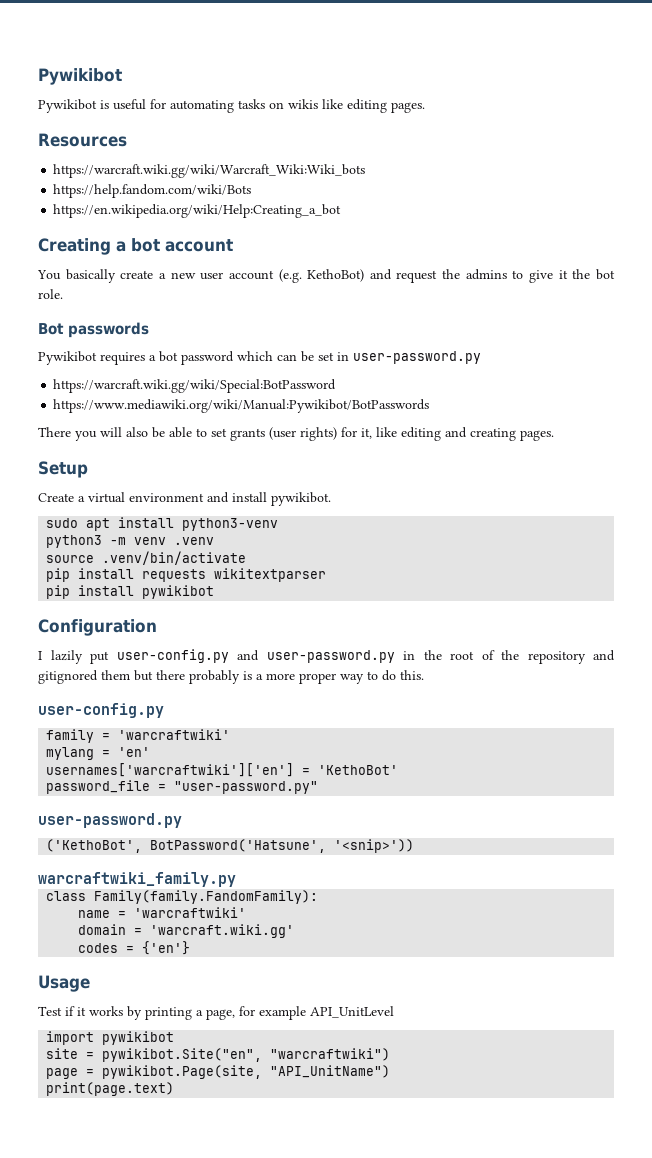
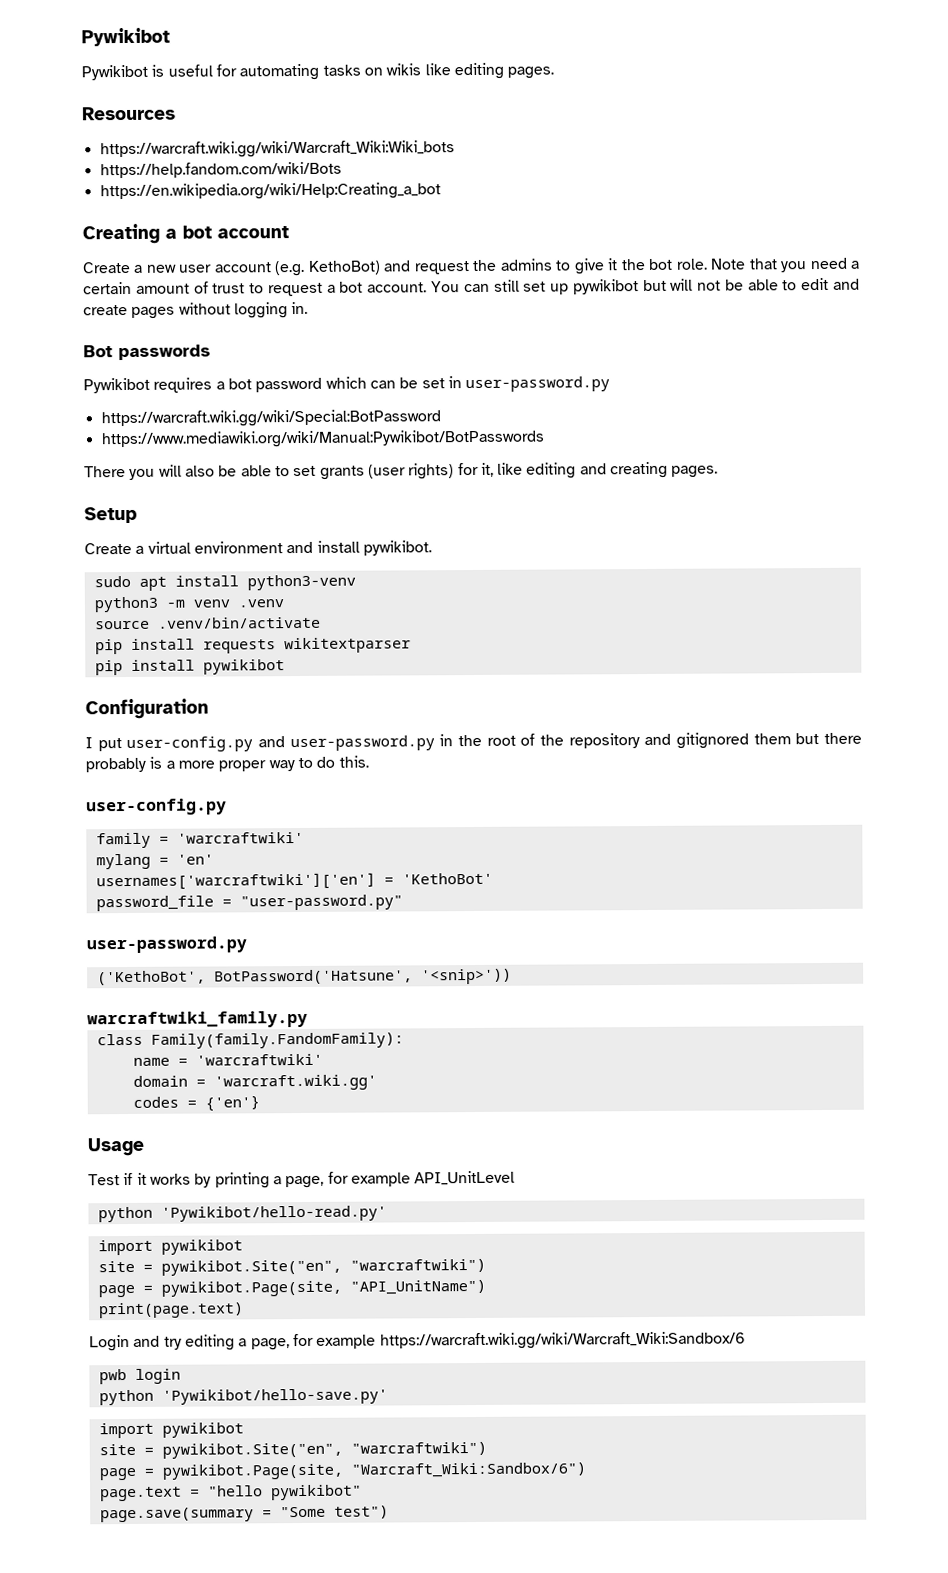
- You basically create a new user account (e.g. KethoBot) and request the admins to give it the bot role.
+ Create a new user account (e.g. KethoBot) and request the admins to give it the bot role. Note that you need a certain amount of trust to request a bot account. You can still set up pywikibot but will not be able to edit and create pages without logging in.
- I lazily put user-config.py and user-password.py in the root of the repository and gitignored them but there probably is a more proper way to do this.
+ I put user-config.py and user-password.py in the root of the repository and gitignored them but there probably is a more proper way to do this.
+ python 'Pywikibot/hello-read.py'
+ Login and try editing a page, for example https://warcraft.wiki.gg/wiki/Warcraft_Wiki:Sandbox/6
+ pwb login
+ python 'Pywikibot/hello-save.py'
+ import pywikibot
+ site = pywikibot.Site("en", "warcraftwiki")
+ page = pywikibot.Page(site, "Warcraft_Wiki:Sandbox/6")
+ page.text = "hello pywikibot"
+ page.save(summary = "Some test")

